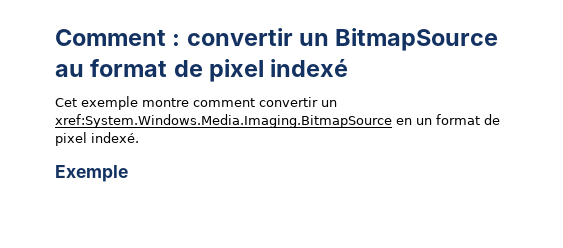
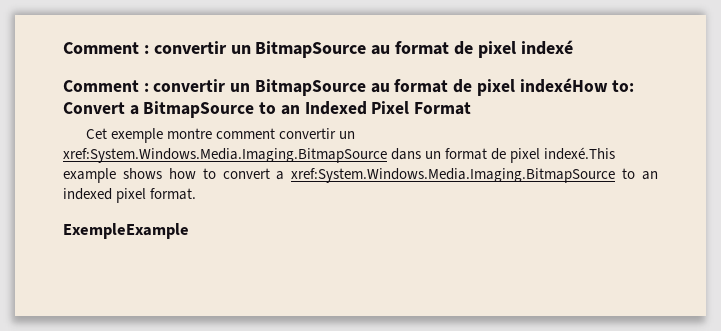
+ Comment : convertir un BitmapSource au format de pixel indexéHow to: Convert a BitmapSource to an Indexed Pixel Format
- Cet exemple montre comment convertir un xref:System.Windows.Media.Imaging.BitmapSource en un format de pixel indexé.
- Exemple
+ Cet exemple montre comment convertir un xref:System.Windows.Media.Imaging.BitmapSource dans un format de pixel indexé.This example shows how to convert a xref:System.Windows.Media.Imaging.BitmapSource to an indexed pixel format.
+ ExempleExample

